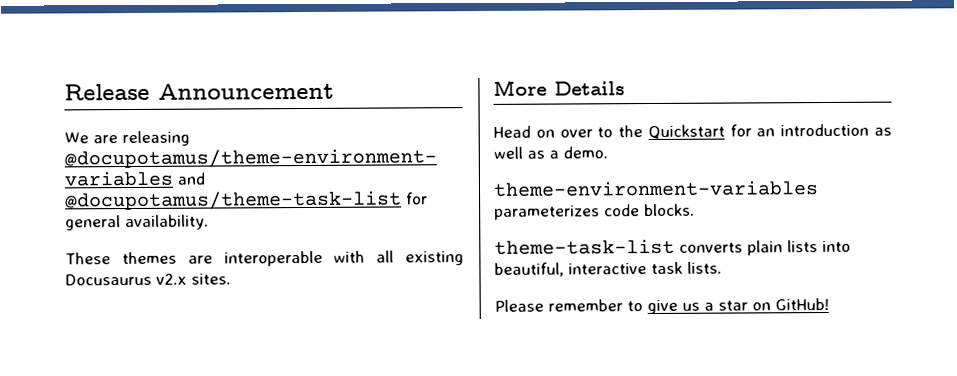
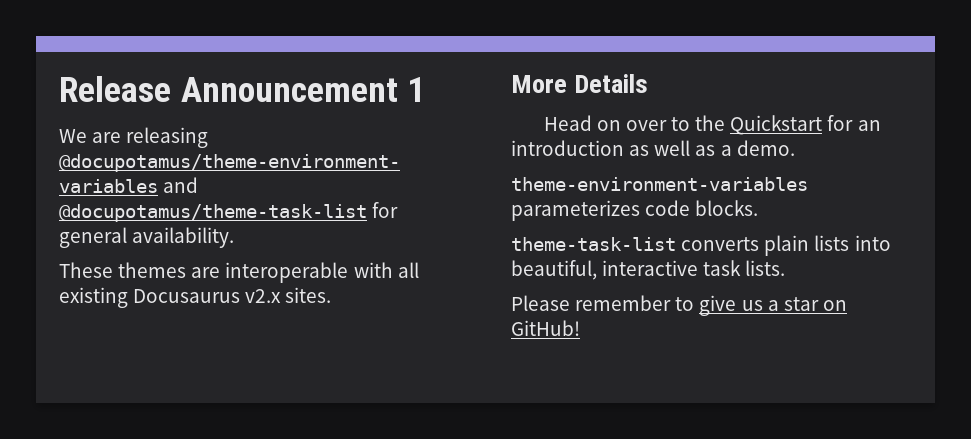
- Release Announcement
+ Release Announcement 1

